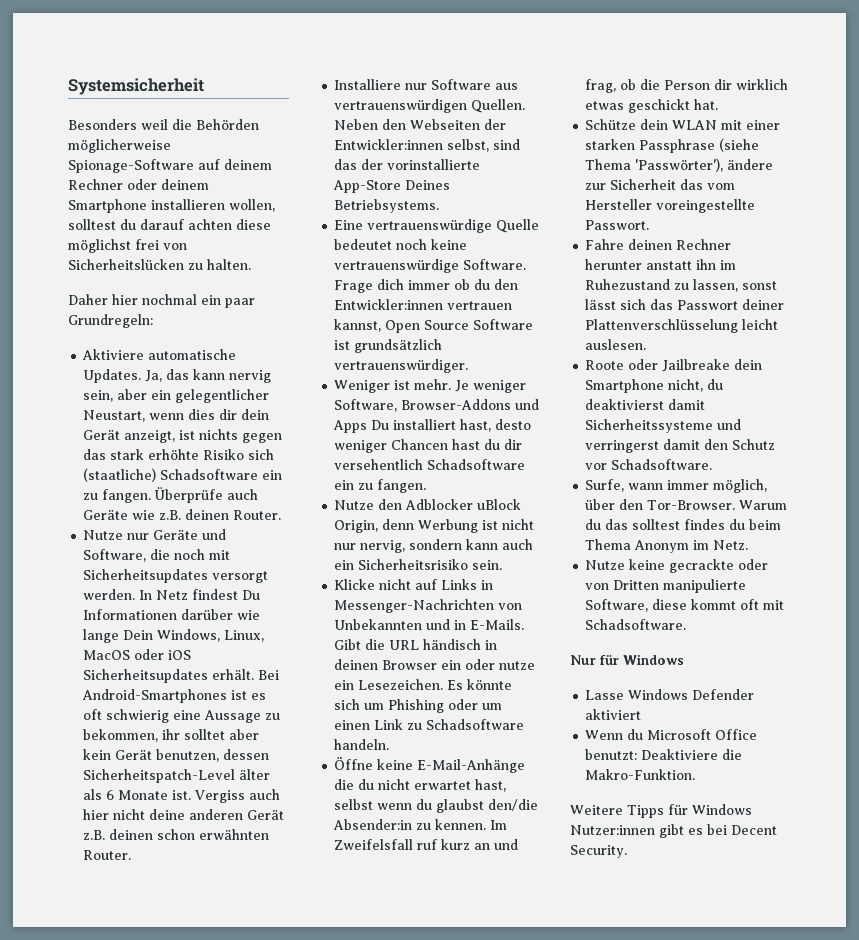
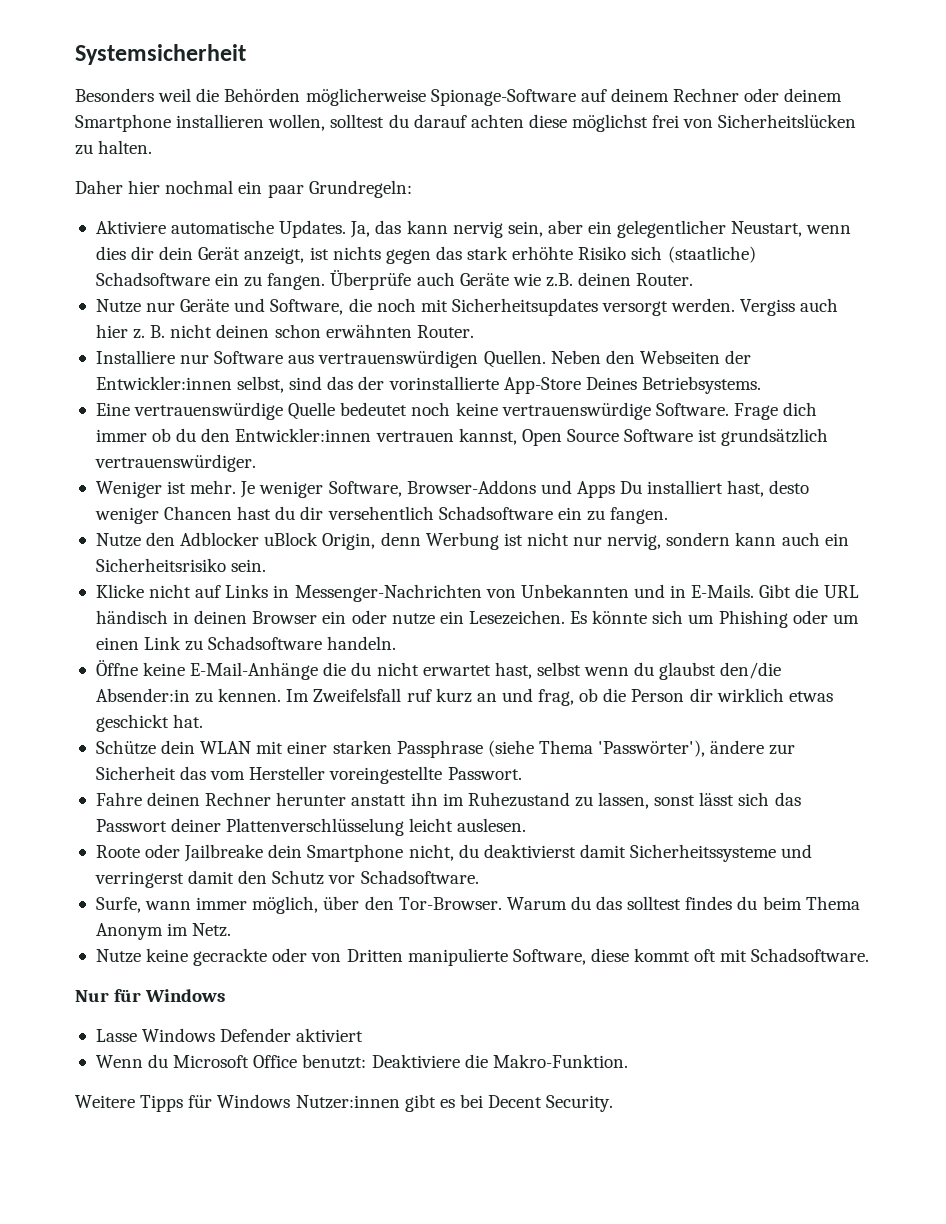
- In Netz findest Du Informationen darüber wie lange Dein Windows, Linux, MacOS oder iOS Sicherheitsupdates erhält. Bei Android-Smartphones ist es oft schwierig eine Aussage zu bekommen, ihr solltet aber kein Gerät benutzen, dessen Sicherheitspatch-Level älter als 6 Monate ist. Vergiss auch hier nicht deine anderen Gerät z.B. deinen schon erwähnten Router.
+ Vergiss auch hier z. B. nicht deinen schon erwähnten Router.

